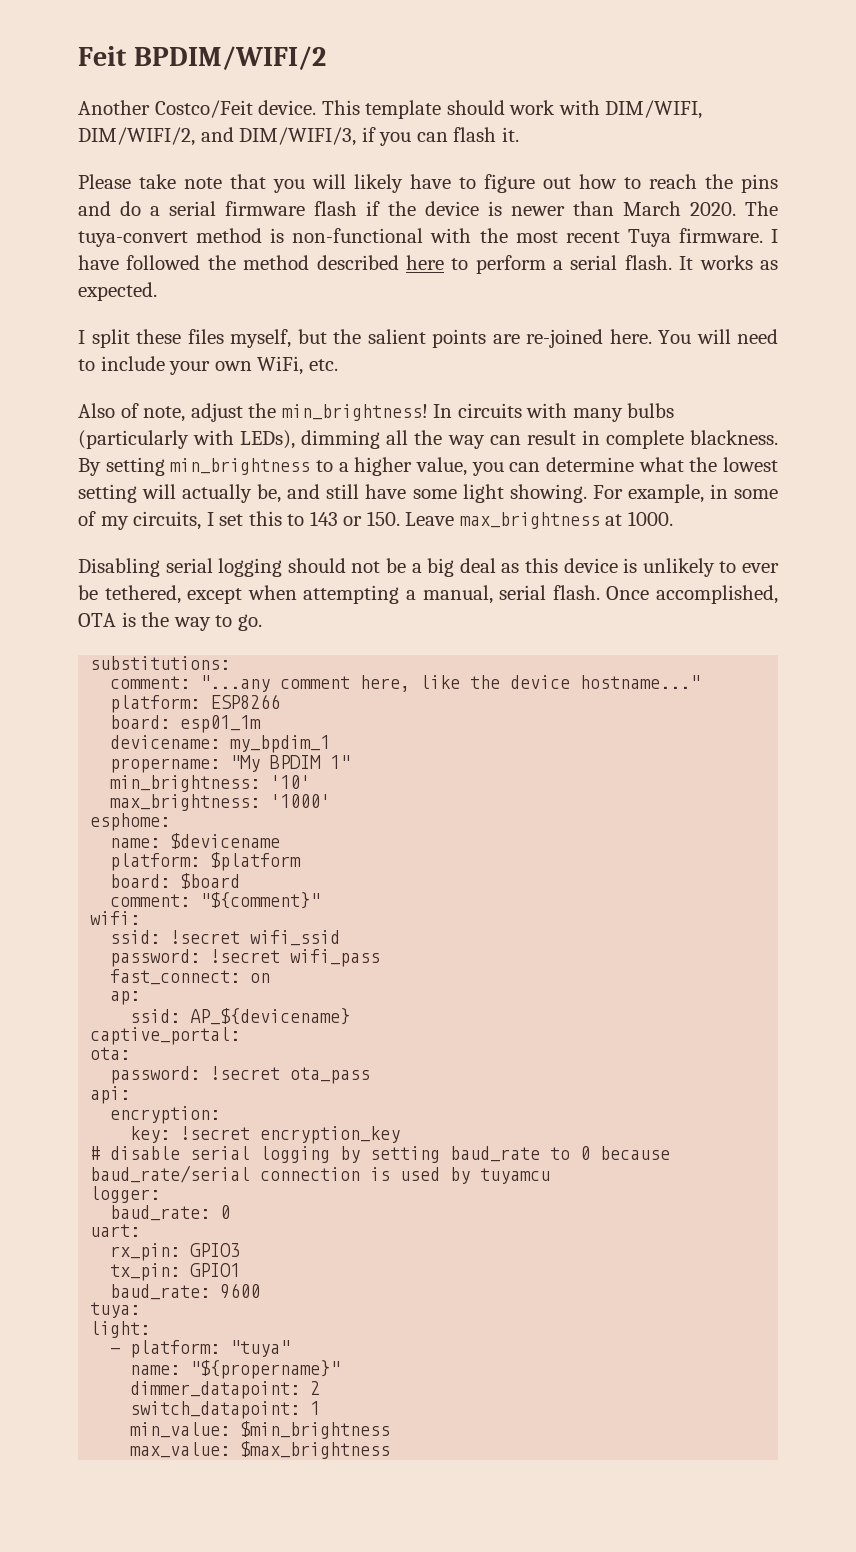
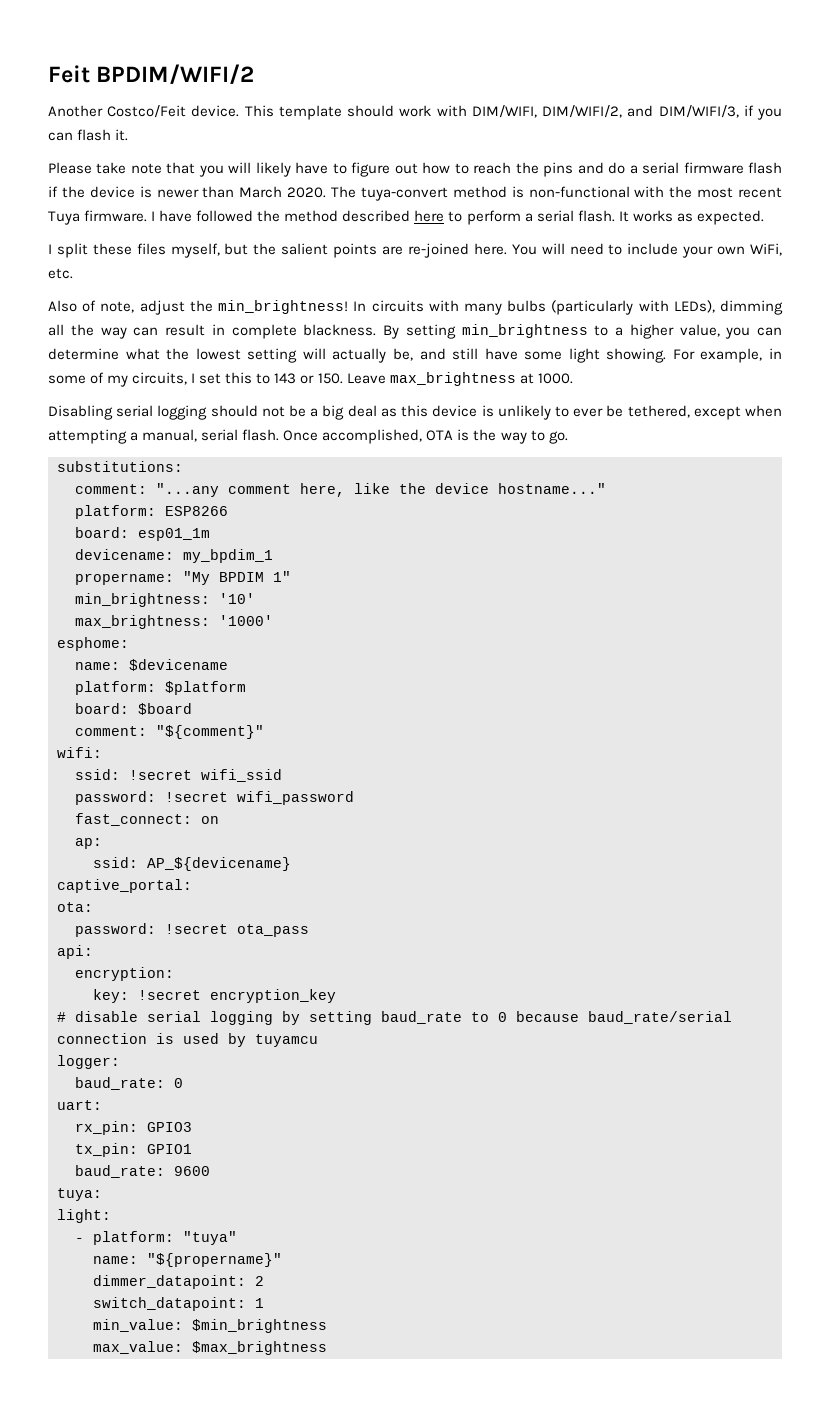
- password: !secret wifi_pass
+ password: !secret wifi_password

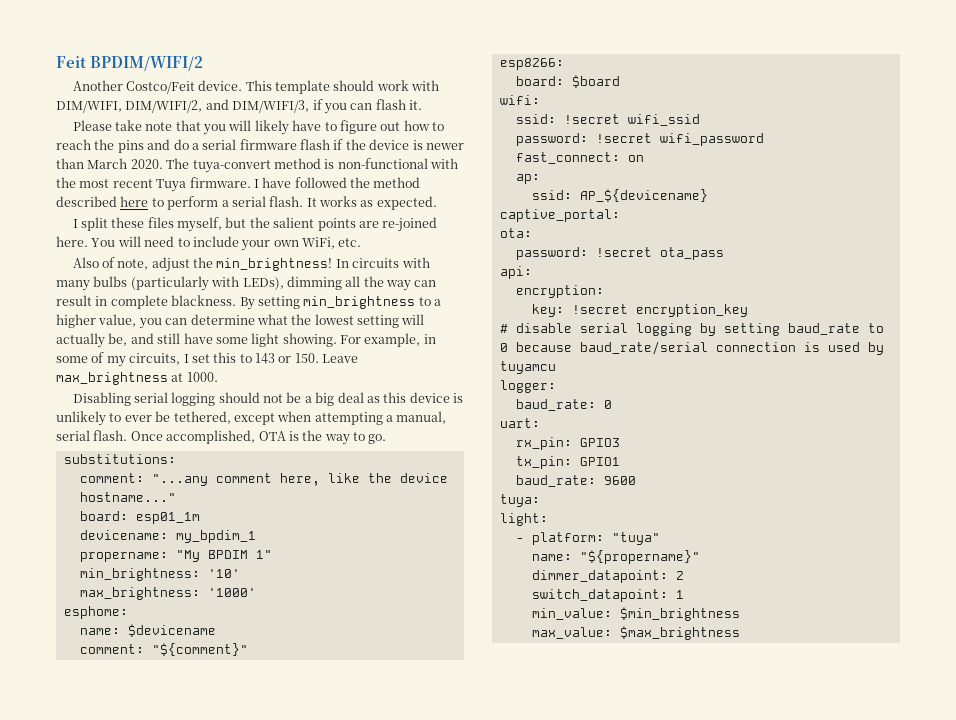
- platform: ESP8266
- platform: $platform
+ comment: "${comment}"
+ esp8266:
- comment: "${comment}"

